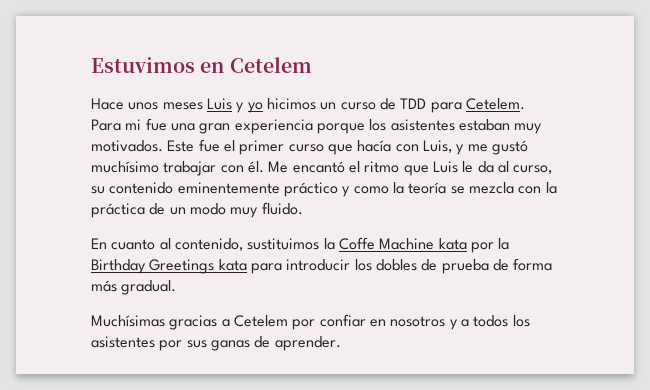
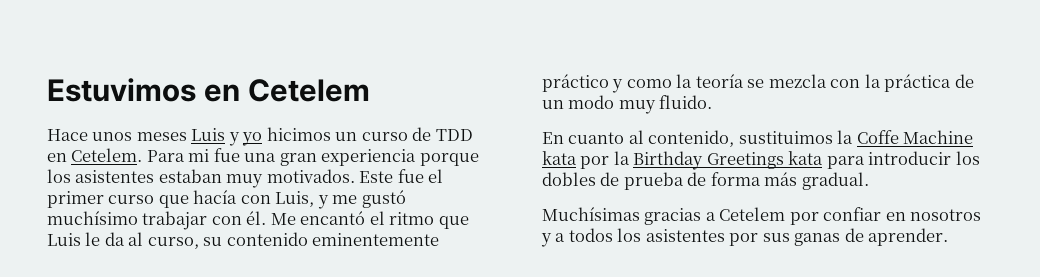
- Hace unos meses Luis y yo hicimos un curso de TDD para Cetelem.
+ Hace unos meses Luis y yo hicimos un curso de TDD en Cetelem.

